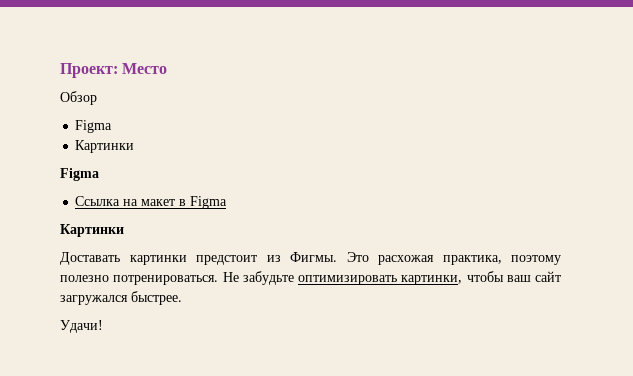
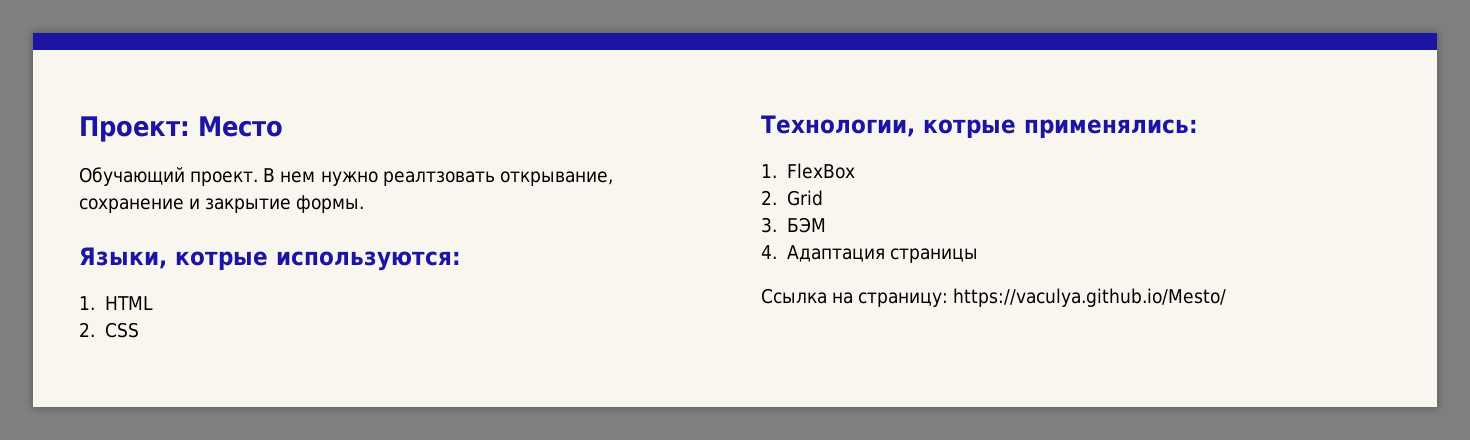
- Обзор
- Figma
- Картинки
- Figma
- Ссылка на макет в Figma
- Картинки
- Доставать картинки предстоит из Фигмы. Это расхожая практика, поэтому полезно потренироваться. Не забудьте оптимизировать картинки, чтобы ваш сайт загружался быстрее.
- Удачи!
+ Обучающий проект. В нем нужно реалтзовать открывание, сохранение и закрытие формы.
+ Языки, котрые используются:
+ 1. HTML
+ 2. CSS
+ Технологии, котрые применялись:
+ 1. FlexBox
+ 2. Grid
+ 3. БЭМ
+ 4. Адаптация страницы
+ Ссылка на страницу: https://vaculya.github.io/Mesto/

